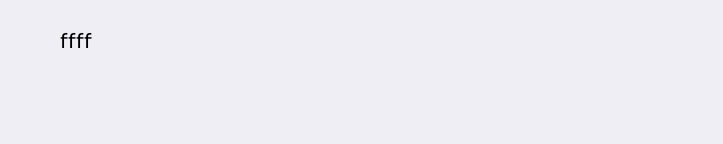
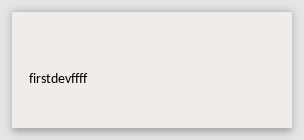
- ffff
+ firstdevffff

